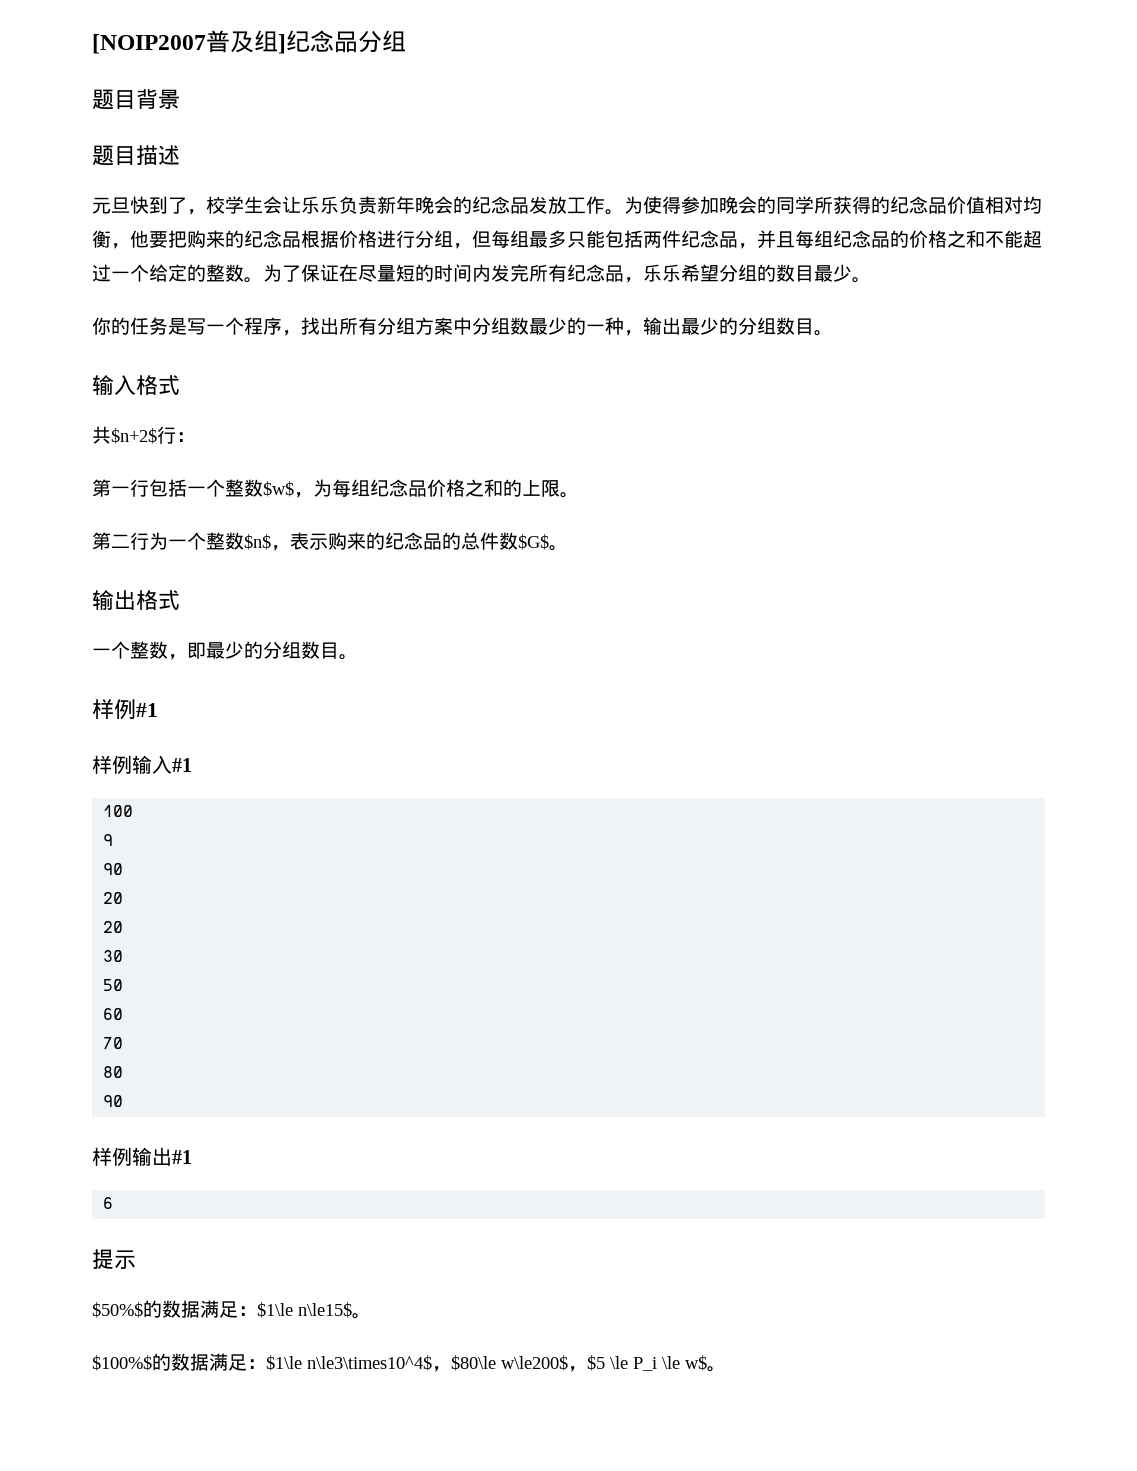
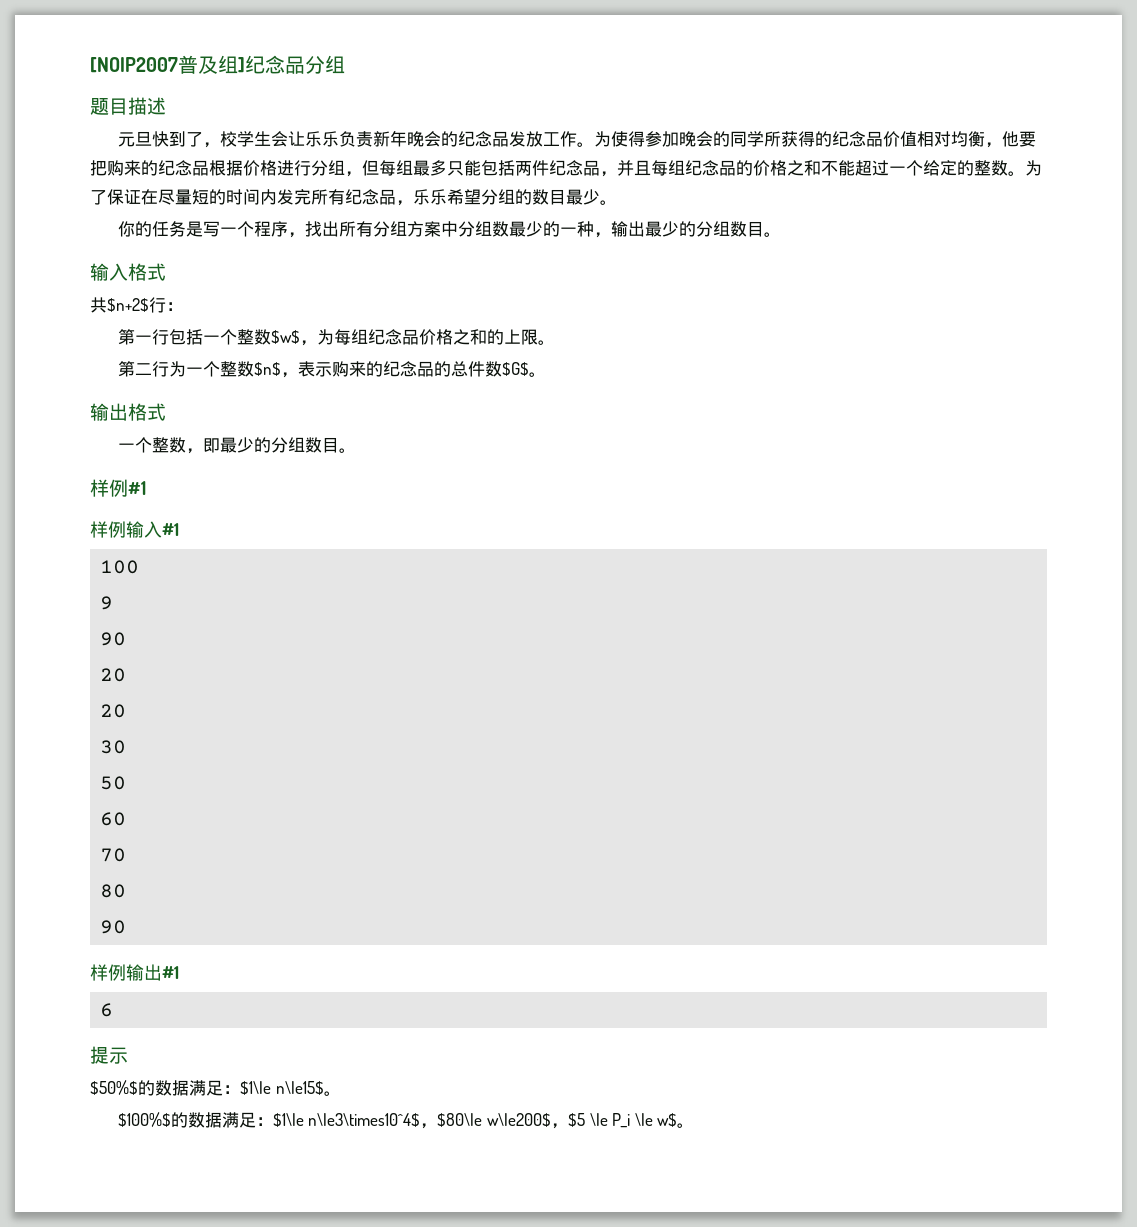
- 题目背景

